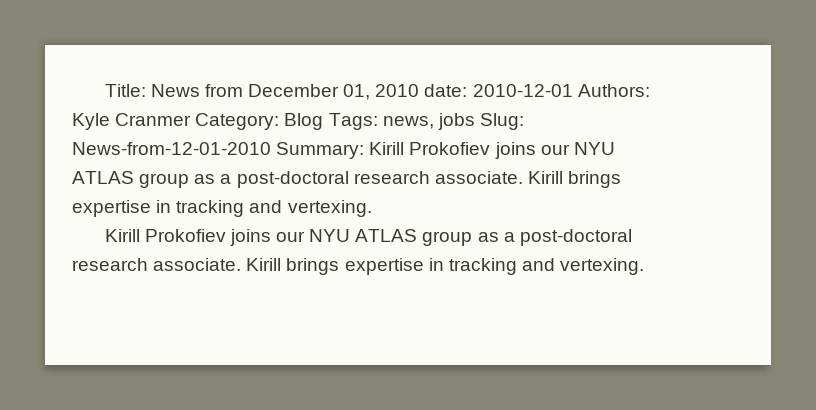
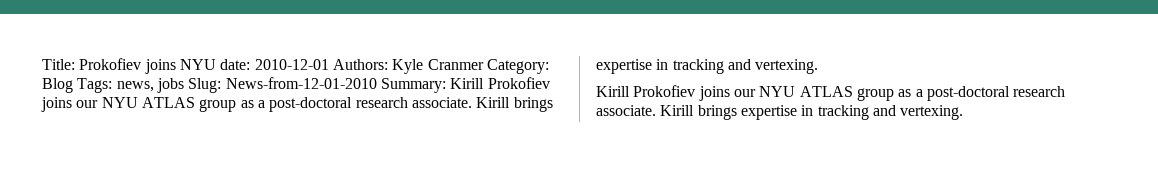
- Title: News from December 01, 2010 date: 2010-12-01 Authors: Kyle Cranmer Category: Blog Tags: news, jobs Slug: News-from-12-01-2010 Summary: Kirill Prokofiev joins our NYU ATLAS group as a post-doctoral research associate.
+ Title: Prokofiev joins NYU date: 2010-12-01 Authors: Kyle Cranmer Category: Blog Tags: news, jobs Slug: News-from-12-01-2010 Summary: Kirill Prokofiev joins our NYU ATLAS group as a post-doctoral research associate.

